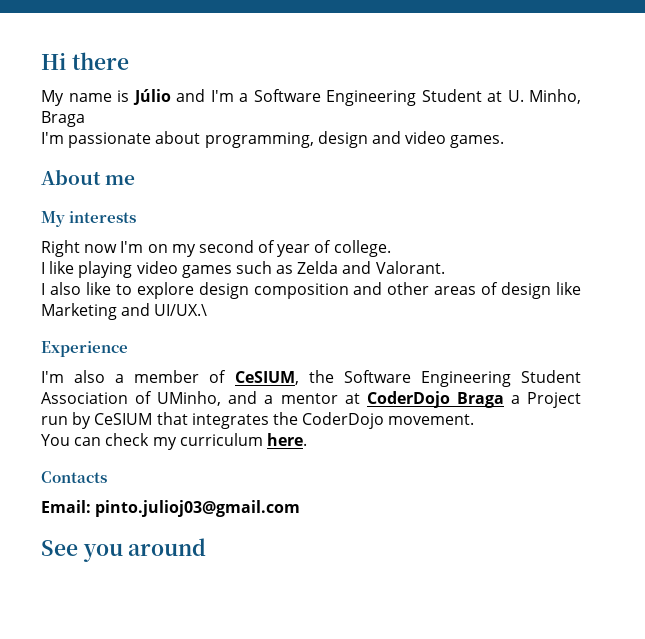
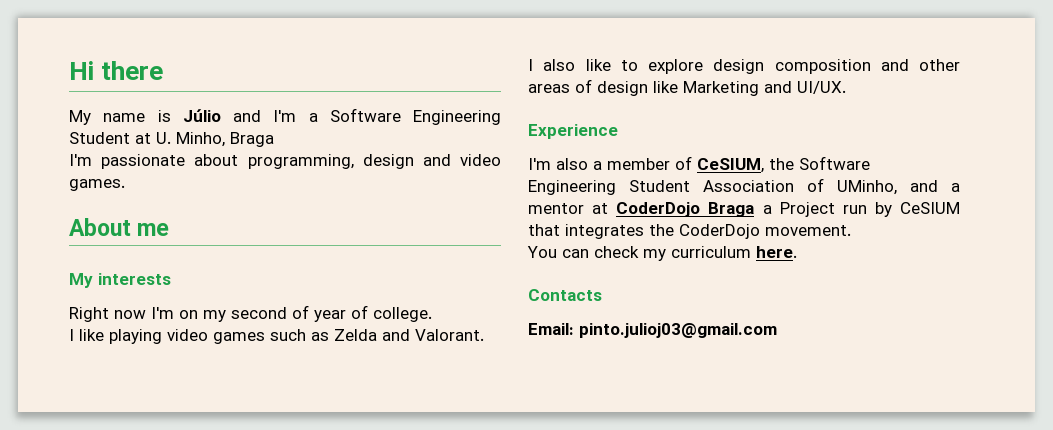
- I also like to explore design composition and other areas of design like Marketing and UI/UX.\
+ I also like to explore design composition and other areas of design like Marketing and UI/UX.
- See you around

